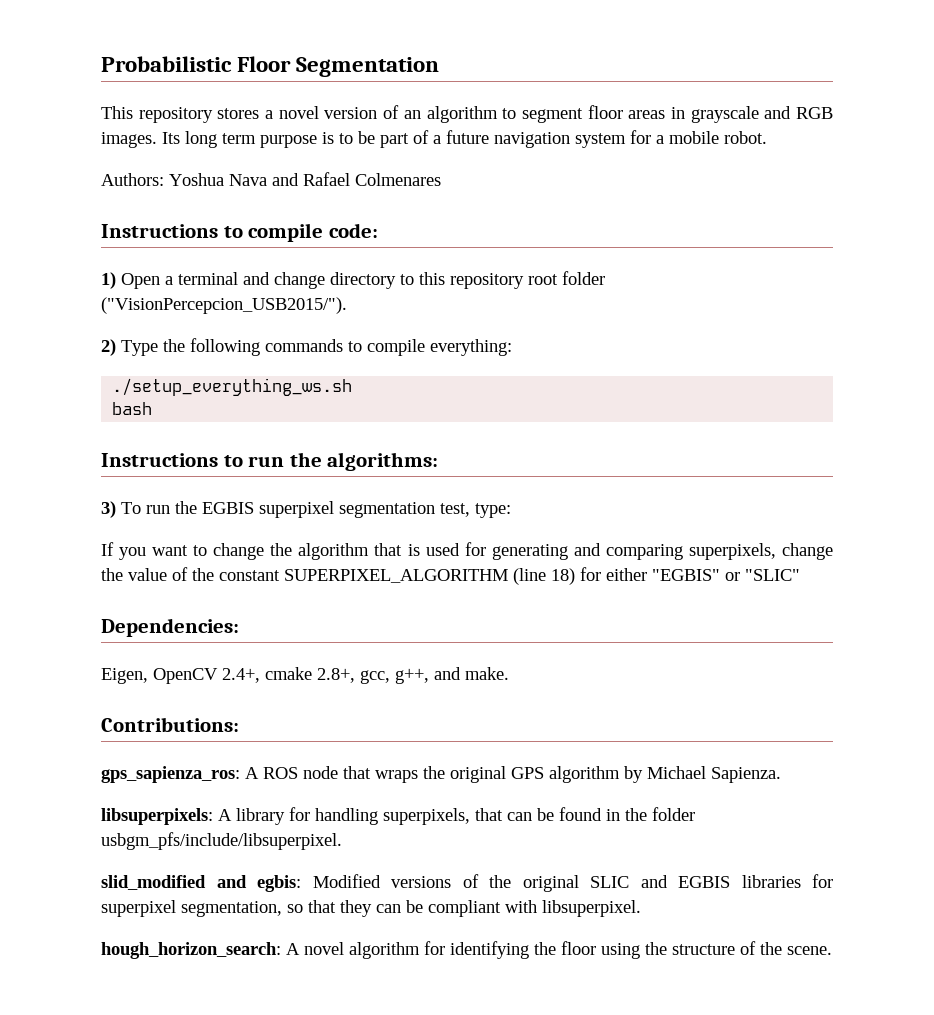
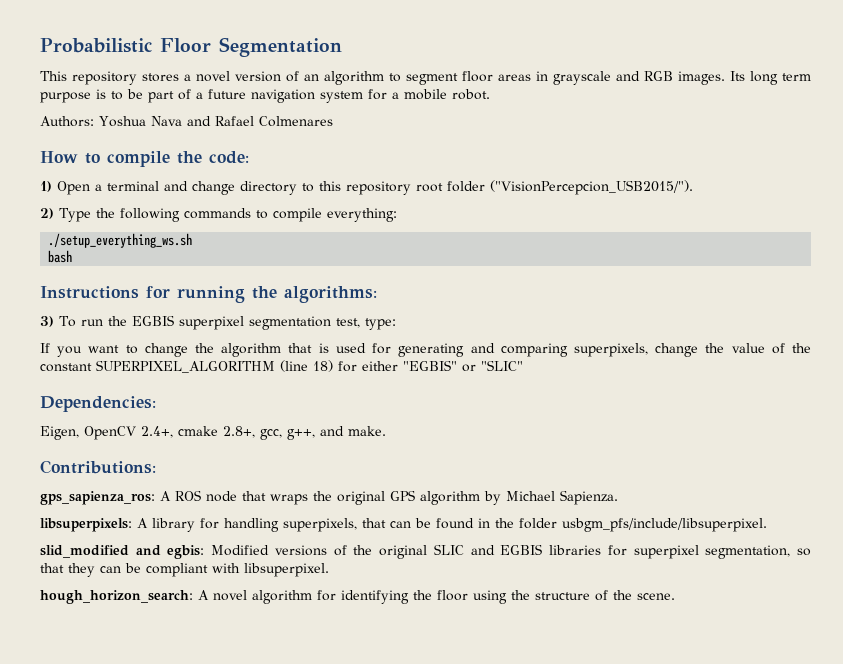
- Instructions to compile code:
+ How to compile the code:
- Instructions to run the algorithms:
+ Instructions for running the algorithms:

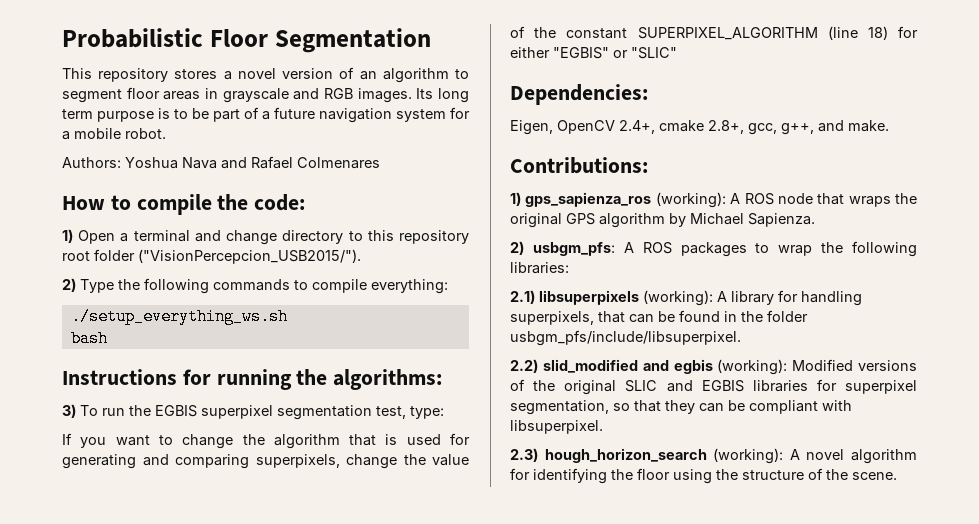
- gps_sapienza_ros: A ROS node that wraps the original GPS algorithm by Michael Sapienza.
+ 1) gps_sapienza_ros (working): A ROS node that wraps the original GPS algorithm by Michael Sapienza.
- libsuperpixels: A library for handling superpixels, that can be found in the folder usbgm_pfs/include/libsuperpixel.
+ 2) usbgm_pfs: A ROS packages to wrap the following libraries:
+ 2.1) libsuperpixels (working): A library for handling superpixels, that can be found in the folder usbgm_pfs/include/libsuperpixel.
- slid_modified and egbis: Modified versions of the original SLIC and EGBIS libraries for superpixel segmentation, so that they can be compliant with libsuperpixel.
+ 2.2) slid_modified and egbis (working): Modified versions of the original SLIC and EGBIS libraries for superpixel segmentation, so that they can be compliant with libsuperpixel.
- hough_horizon_search: A novel algorithm for identifying the floor using the structure of the scene.
+ 2.3) hough_horizon_search (working): A novel algorithm for identifying the floor using the structure of the scene.

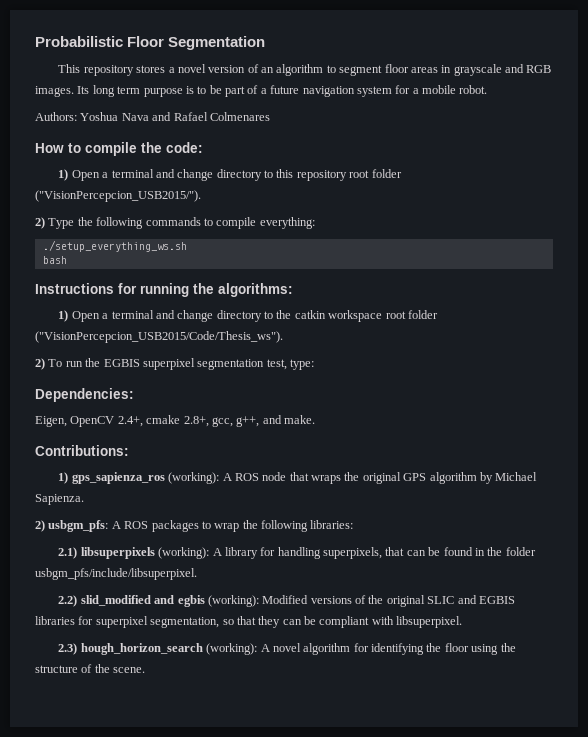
- 3) To run the EGBIS superpixel segmentation test, type:
+ 1) Open a terminal and change directory to the catkin workspace root folder ("VisionPercepcion_USB2015/Code/Thesis_ws").
+ 2) To run the EGBIS superpixel segmentation test, type:
- If you want to change the algorithm that is used for generating and comparing superpixels, change the value of the constant SUPERPIXEL_ALGORITHM (line 18) for either "EGBIS" or "SLIC"

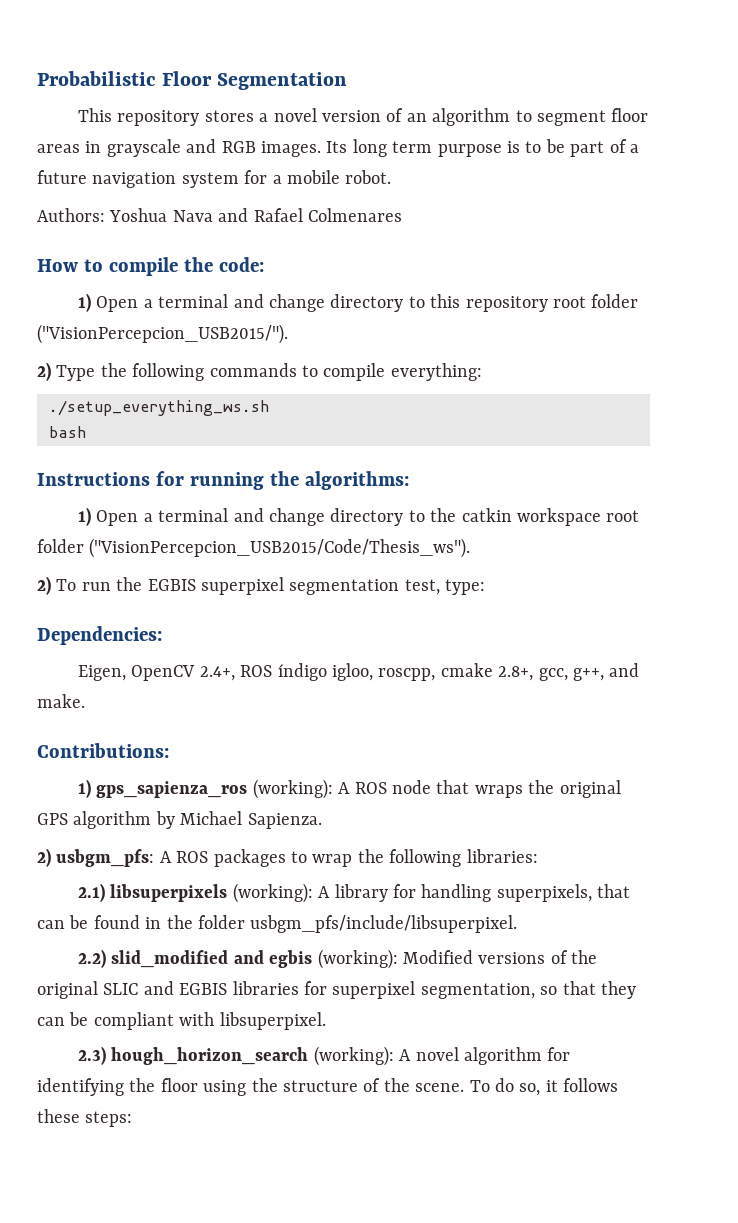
- Eigen, OpenCV 2.4+, cmake 2.8+, gcc, g++, and make.
+ Eigen, OpenCV 2.4+, ROS índigo igloo, roscpp, cmake 2.8+, gcc, g++, and make.
+ To do so, it follows these steps:

